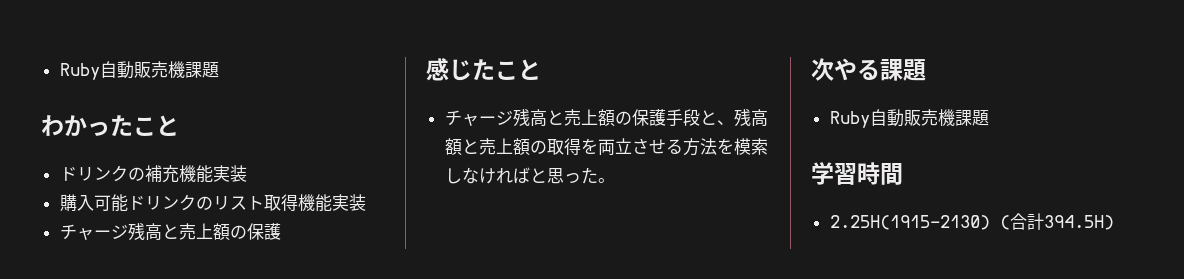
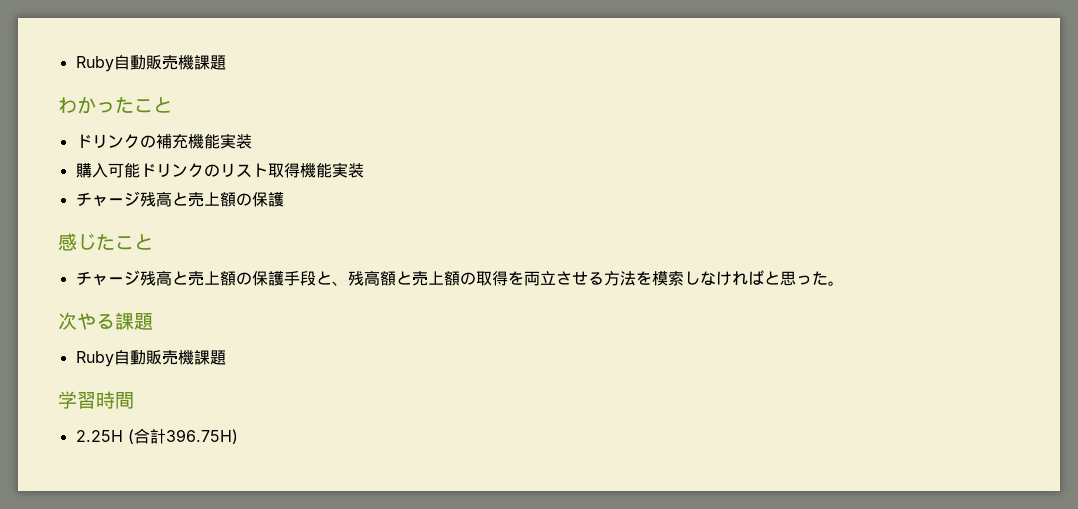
- 2.25H(1915-2130) (合計394.5H)
+ 2.25H (合計396.75H)

